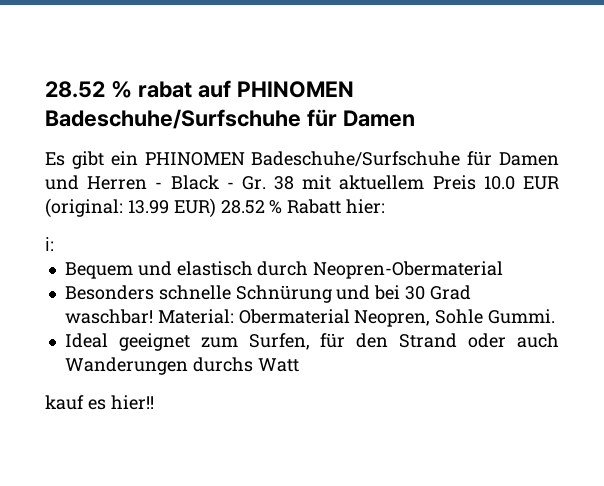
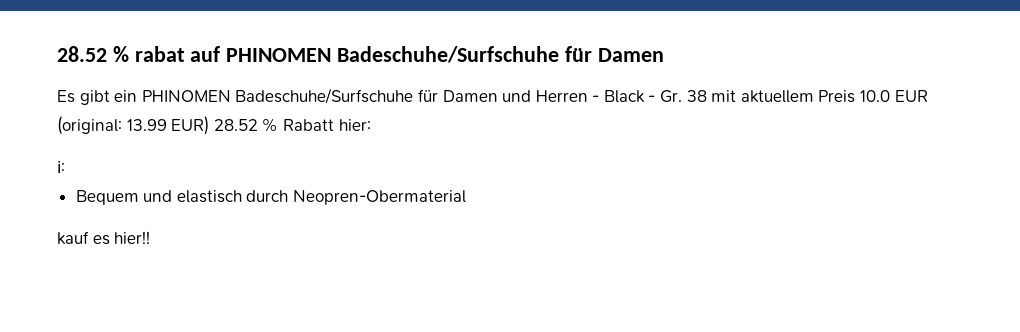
- Besonders schnelle Schnürung und bei 30 Grad waschbar! Material: Obermaterial Neopren, Sohle Gummi.
- Ideal geeignet zum Surfen, für den Strand oder auch Wanderungen durchs Watt

